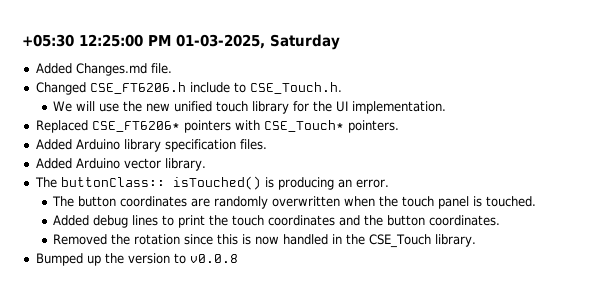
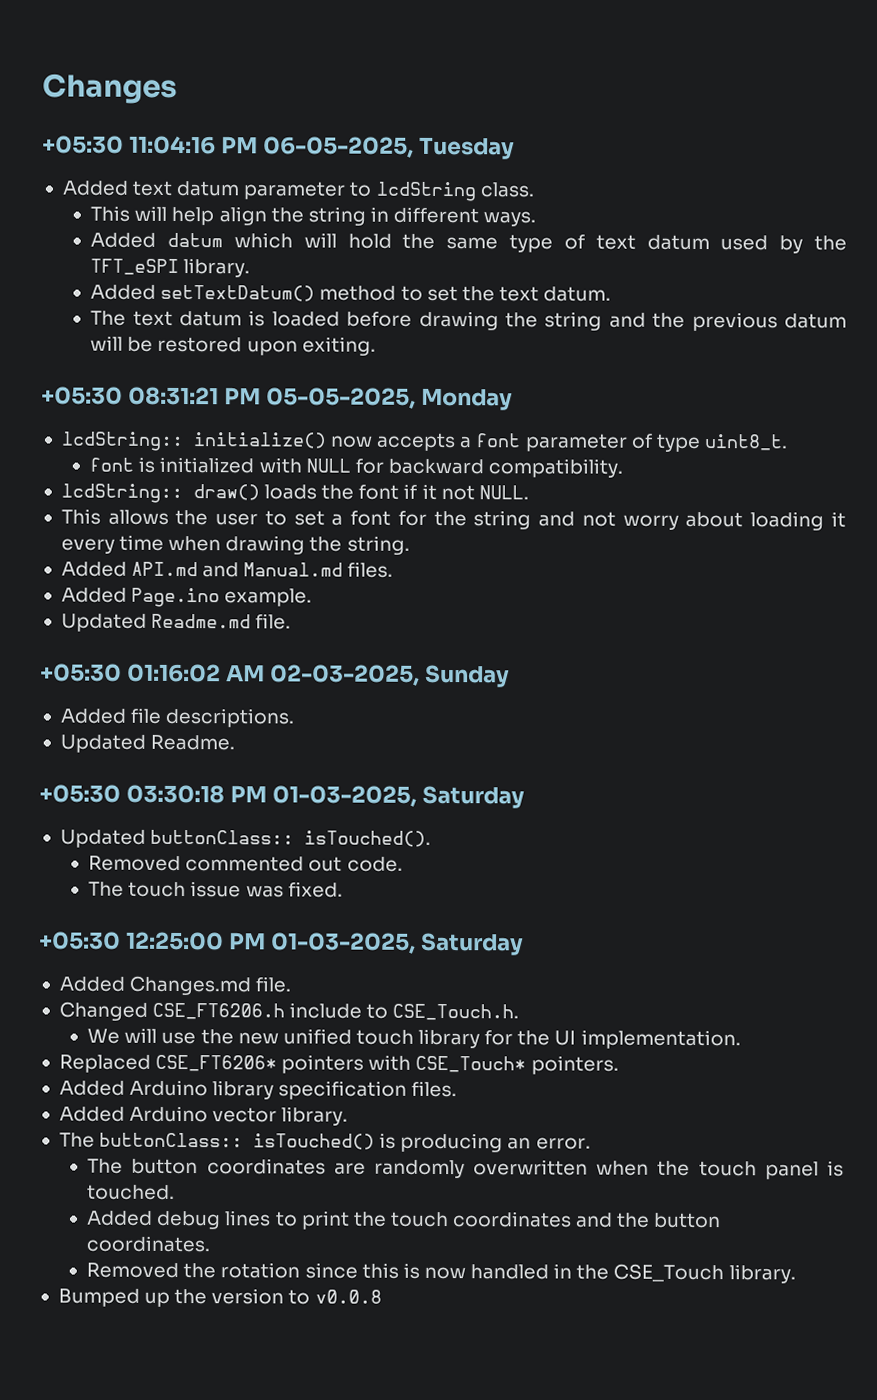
+ Changes
+ +05:30 11:04:16 PM 06-05-2025, Tuesday
+ Added text datum parameter to lcdString class.
+ This will help align the string in different ways.
+ Added datum which will hold the same type of text datum used by the TFT_eSPI library.
+ Added setTextDatum() method to set the text datum.
+ The text datum is loaded before drawing the string and the previous datum will be restored upon exiting.
+ +05:30 08:31:21 PM 05-05-2025, Monday
+ lcdString:: initialize() now accepts a font parameter of type uint8_t.
+ font is initialized with NULL for backward compatibility.
+ lcdString:: draw() loads the font if it not NULL.
+ This allows the user to set a font for the string and not worry about loading it every time when drawing the string.
+ Added API.md and Manual.md files.
+ Added Page.ino example.
+ Updated Readme.md file.
+ +05:30 01:16:02 AM 02-03-2025, Sunday
+ Added file descriptions.
+ Updated Readme.
+ +05:30 03:30:18 PM 01-03-2025, Saturday
+ Updated buttonClass:: isTouched().
+ Removed commented out code.
+ The touch issue was fixed.

